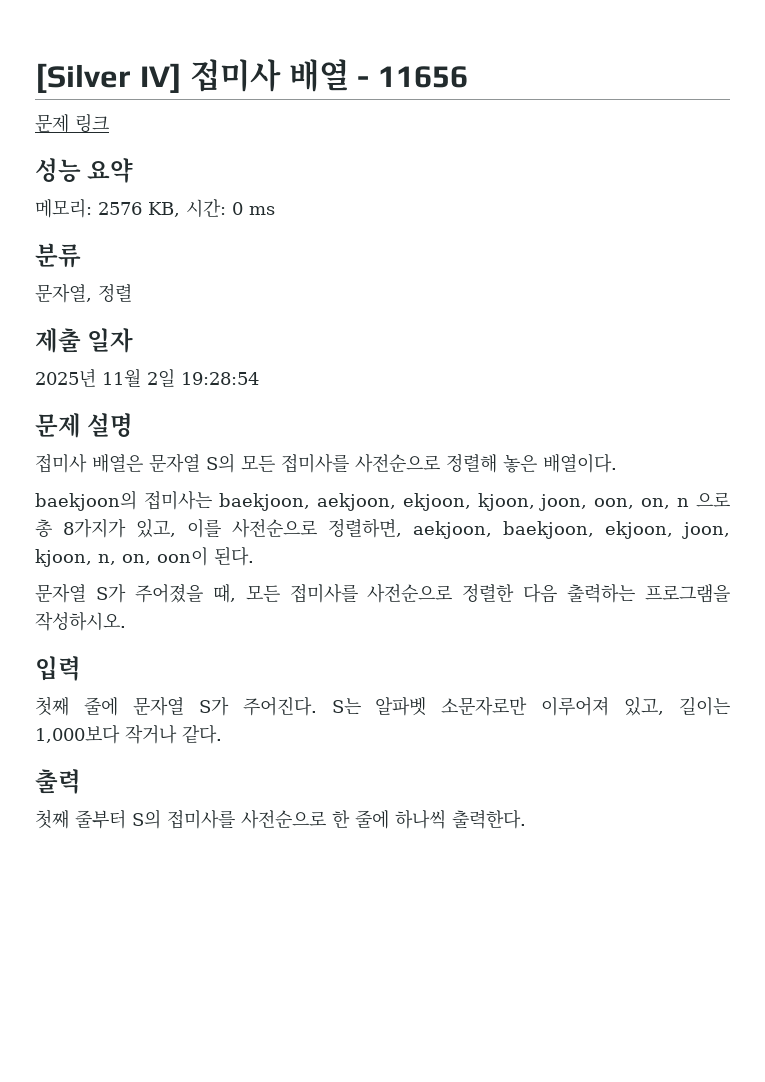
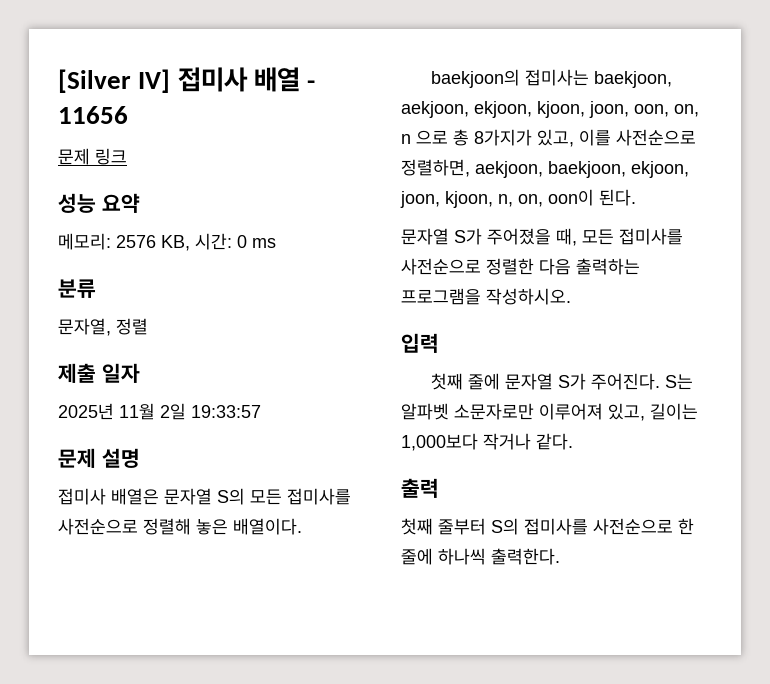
- 2025년 11월 2일 19:28:54
+ 2025년 11월 2일 19:33:57

